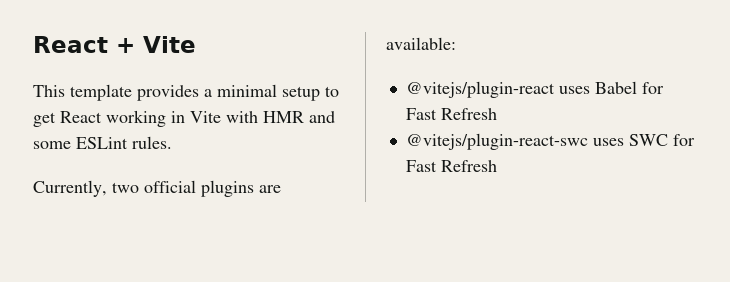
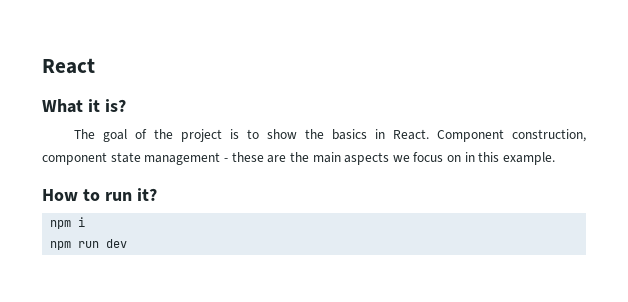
- React + Vite
- This template provides a minimal setup to get React working in Vite with HMR and some ESLint rules.
- Currently, two official plugins are available:
- @vitejs/plugin-react uses Babel for Fast Refresh
- @vitejs/plugin-react-swc uses SWC for Fast Refresh
+ React
+ What it is?
+ The goal of the project is to show the basics in React. Component construction, component state management - these are the main aspects we focus on in this example.
+ How to run it?
+ npm i
+ npm run dev

